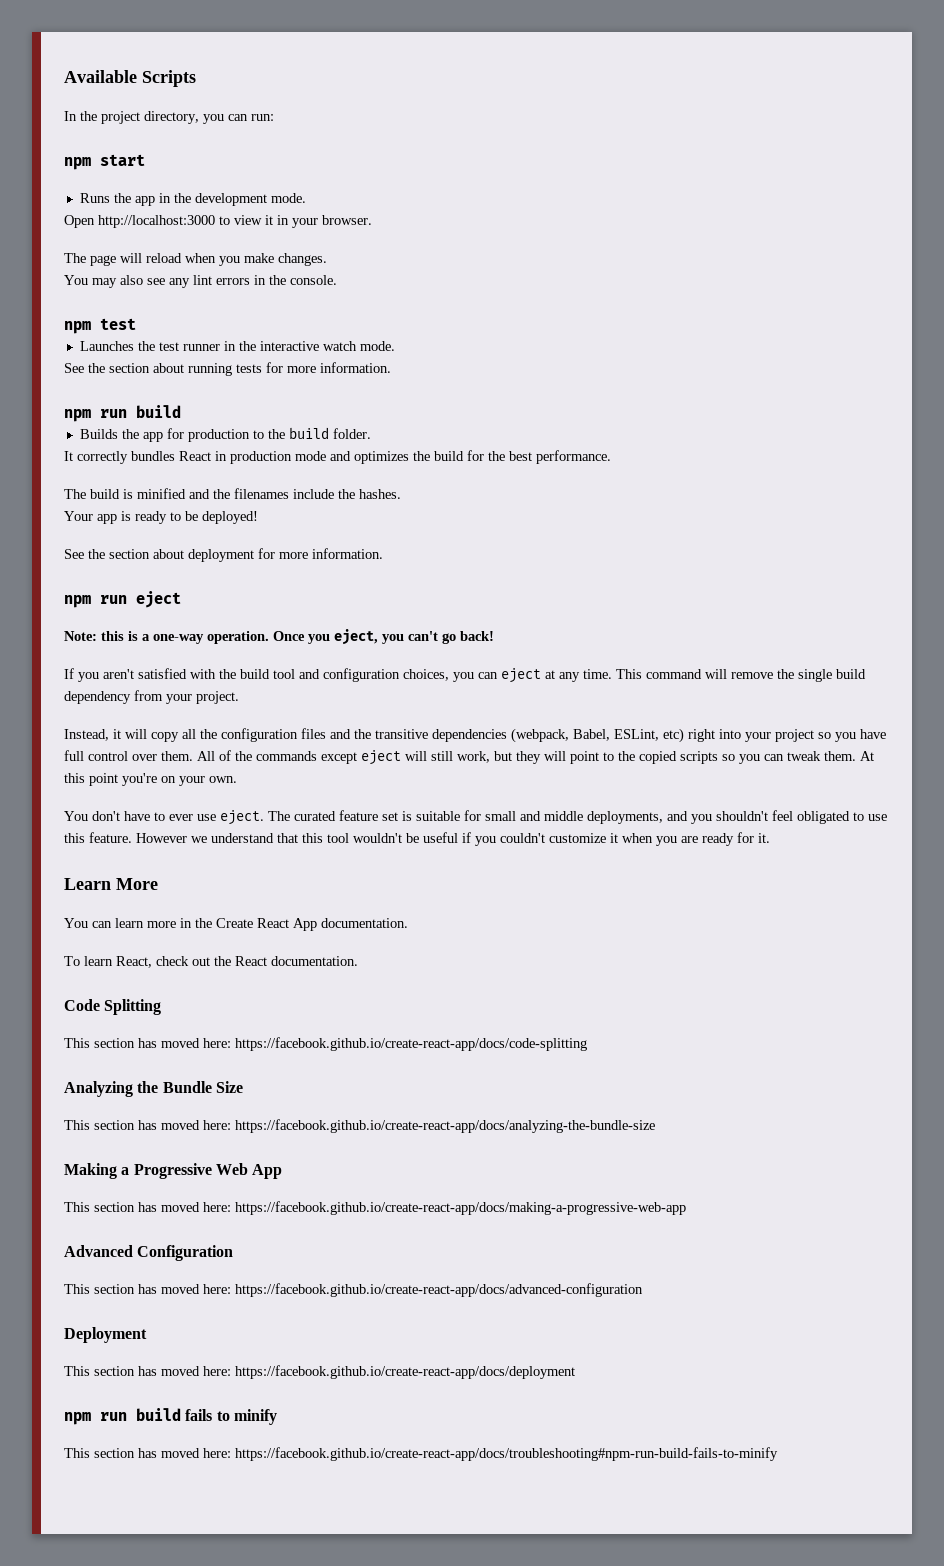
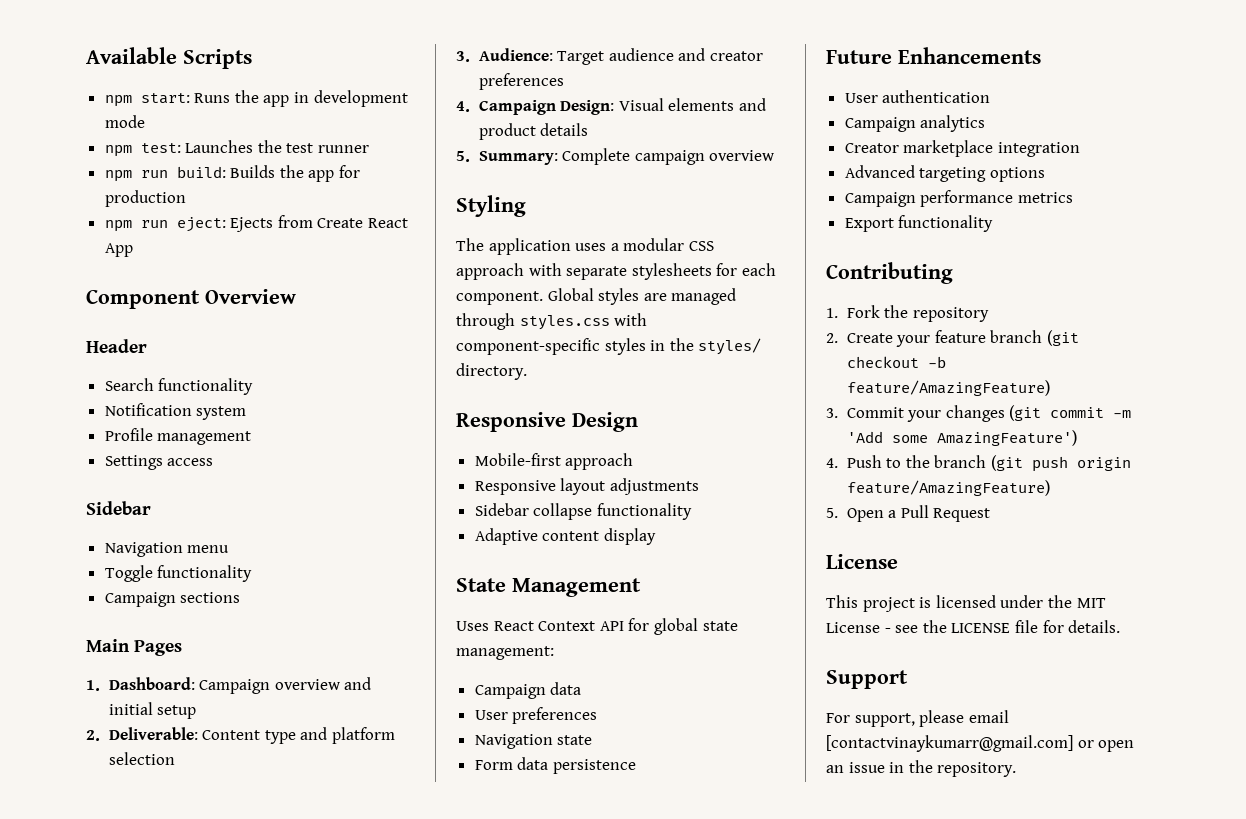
- In the project directory, you can run:
- npm start
- Runs the app in the development mode.
- Open http://localhost:3000 to view it in your browser.
- The page will reload when you make changes.
- You may also see any lint errors in the console.
- npm test
- Launches the test runner in the interactive watch mode.
- See the section about running tests for more information.
- npm run build
- Builds the app for production to the build folder.
- It correctly bundles React in production mode and optimizes the build for the best performance.
- The build is minified and the filenames include the hashes.
- Your app is ready to be deployed!
- See the section about deployment for more information.
- npm run eject
- Note: this is a one-way operation. Once you eject, you can't go back!
- If you aren't satisfied with the build tool and configuration choices, you can eject at any time. This command will remove the single build dependency from your project.
- Instead, it will copy all the configuration files and the transitive dependencies (webpack, Babel, ESLint, etc) right into your project so you have full control over them. All of the commands except eject will still work, but they will point to the copied scripts so you can tweak them. At this point you're on your own.
- You don't have to ever use eject. The curated feature set is suitable for small and middle deployments, and you shouldn't feel obligated to use this feature. However we understand that this tool wouldn't be useful if you couldn't customize it when you are ready for it.
- Learn More
- You can learn more in the Create React App documentation.
- To learn React, check out the React documentation.
- Code Splitting
- This section has moved here: https://facebook.github.io/create-react-app/docs/code-splitting
- Analyzing the Bundle Size
- This section has moved here: https://facebook.github.io/create-react-app/docs/analyzing-the-bundle-size
- Making a Progressive Web App
- This section has moved here: https://facebook.github.io/create-react-app/docs/making-a-progressive-web-app
- Advanced Configuration
- This section has moved here: https://facebook.github.io/create-react-app/docs/advanced-configuration
- Deployment
- This section has moved here: https://facebook.github.io/create-react-app/docs/deployment
- npm run build fails to minify
- This section has moved here: https://facebook.github.io/create-react-app/docs/troubleshooting#npm-run-build-fails-to-minify
+ npm start: Runs the app in development mode
+ npm test: Launches the test runner
+ npm run build: Builds the app for production
+ npm run eject: Ejects from Create React App
+ Component Overview
+ Header
+ Search functionality
+ Notification system
+ Profile management
+ Settings access
+ Sidebar
+ Navigation menu
+ Toggle functionality
+ Campaign sections
+ Main Pages
+ 1. Dashboard: Campaign overview and initial setup
+ 2. Deliverable: Content type and platform selection
+ 3. Audience: Target audience and creator preferences
+ 4. Campaign Design: Visual elements and product details
+ 5. Summary: Complete campaign overview
+ Styling
+ The application uses a modular CSS approach with separate stylesheets for each component. Global styles are managed through styles.css with component-specific styles in the styles/ directory.
+ Responsive Design
+ Mobile-first approach
+ Responsive layout adjustments
+ Sidebar collapse functionality
+ Adaptive content display
+ State Management
+ Uses React Context API for global state management:
+ Campaign data
+ User preferences
+ Navigation state
+ Form data persistence
+ Future Enhancements
+ User authentication
+ Campaign analytics
+ Creator marketplace integration
+ Advanced targeting options
+ Campaign performance metrics
+ Export functionality
+ Contributing
+ 1. Fork the repository
+ 2. Create your feature branch (git checkout -b feature/AmazingFeature)
+ 3. Commit your changes (git commit -m 'Add some AmazingFeature')
+ 4. Push to the branch (git push origin feature/AmazingFeature)
+ 5. Open a Pull Request
+ License
+ This project is licensed under the MIT License - see the LICENSE file for details.
+ Support
+ For support, please email [contactvinaykumarr@gmail.com] or open an issue in the repository.

